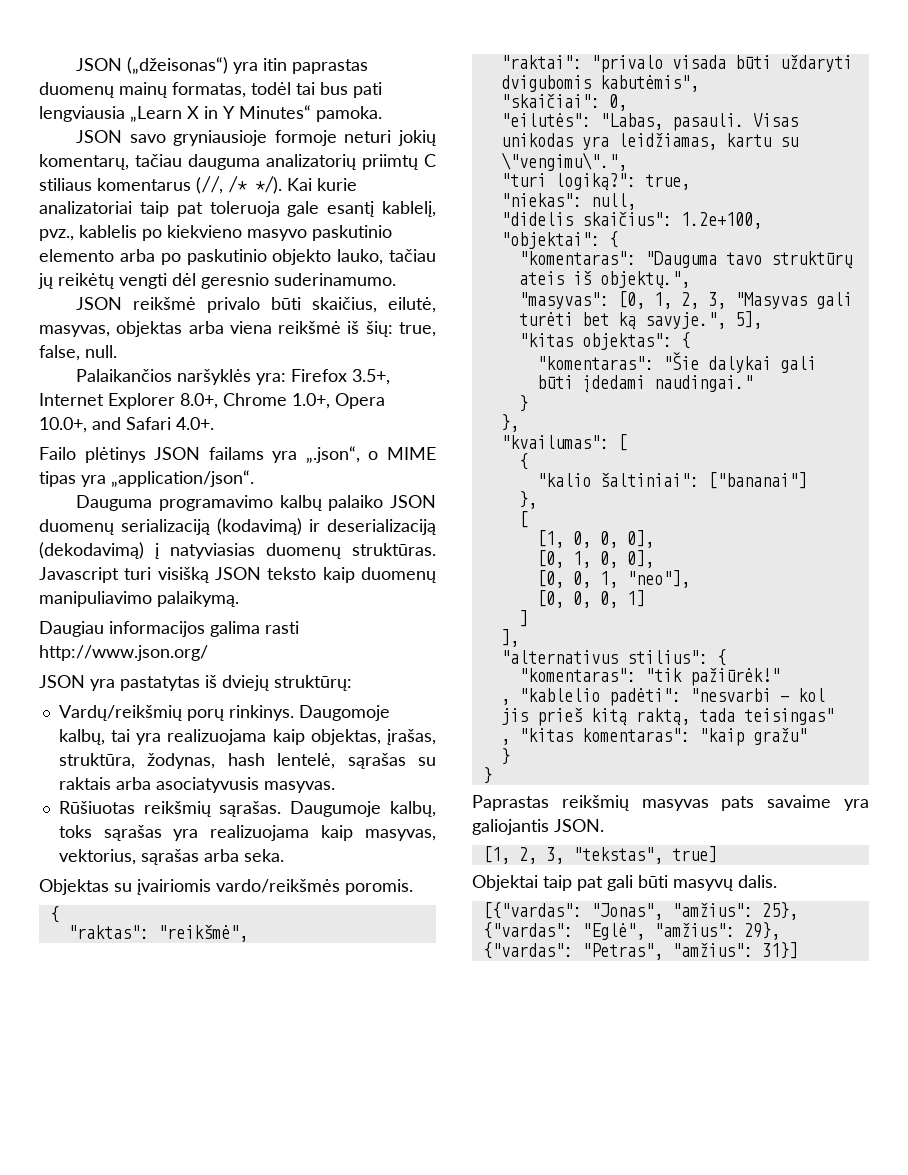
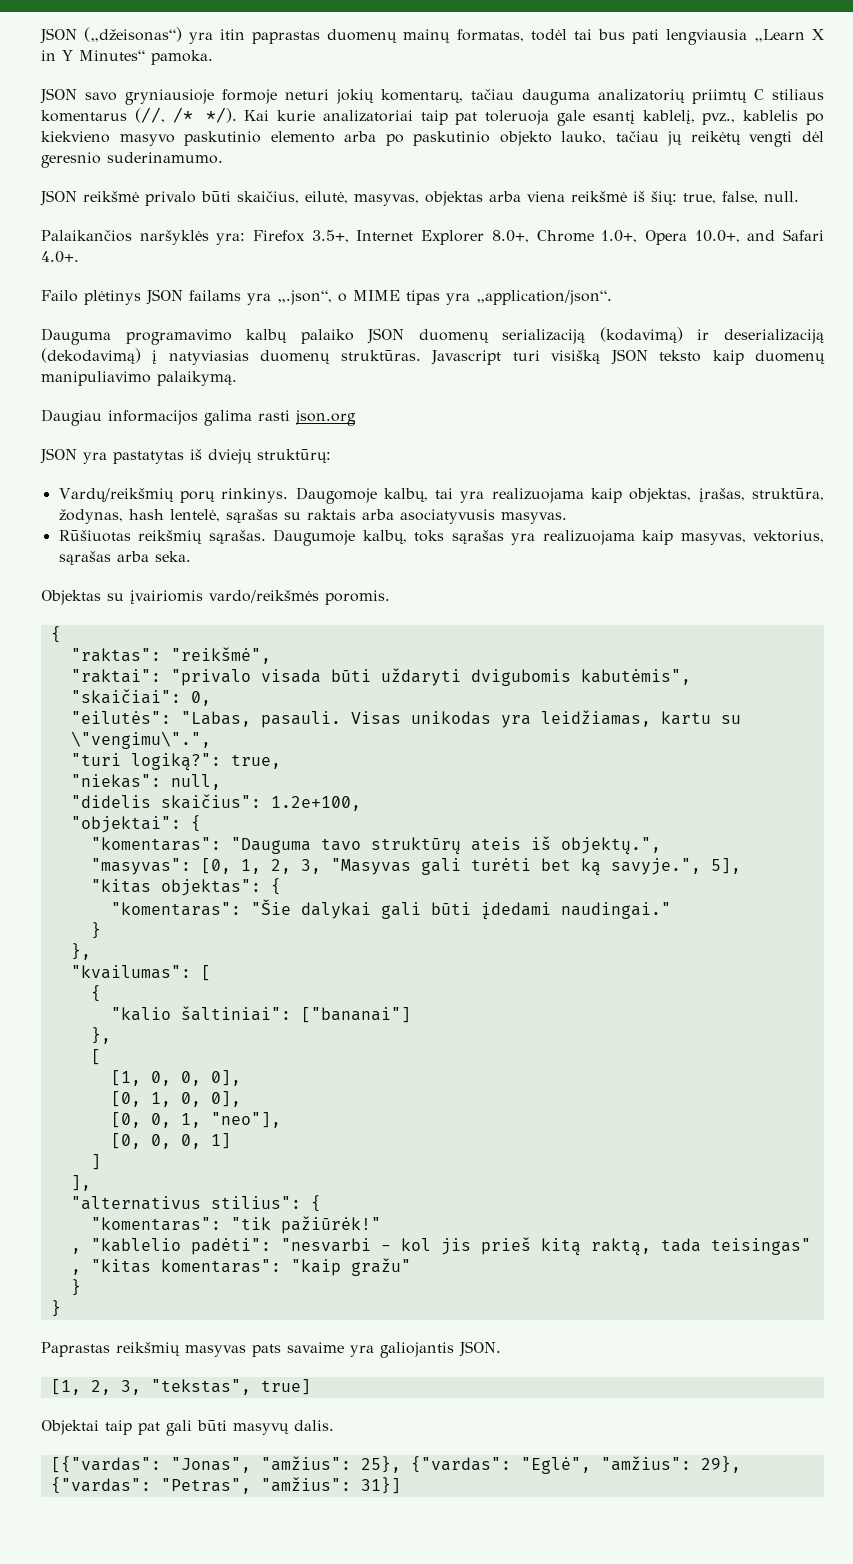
- Daugiau informacijos galima rasti http://www.json.org/
+ Daugiau informacijos galima rasti json.org

